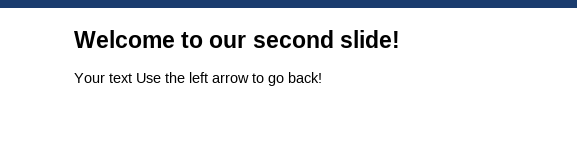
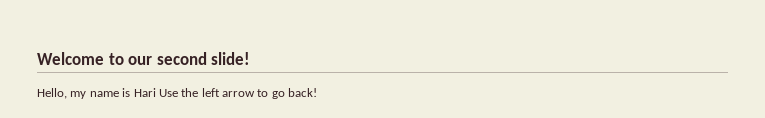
- Your text Use the left arrow to go back!
+ Hello, my name is Hari Use the left arrow to go back!

